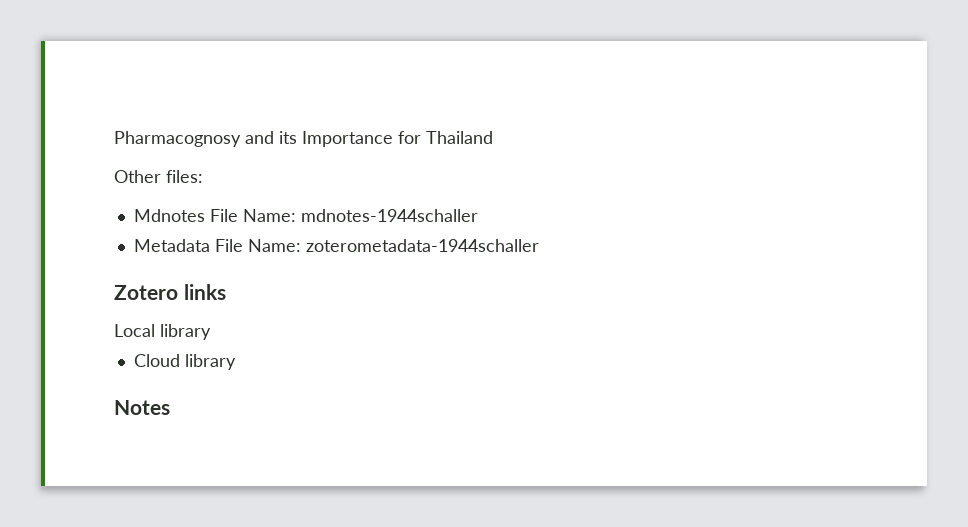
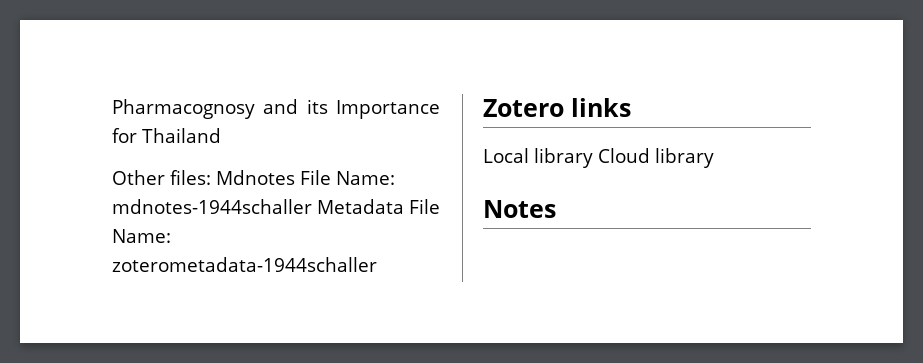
- Other files:
- Mdnotes File Name: mdnotes-1944schaller
- Metadata File Name: zoterometadata-1944schaller
+ Other files: Mdnotes File Name: mdnotes-1944schaller Metadata File Name: zoterometadata-1944schaller
- Local library
- Cloud library
+ Local library Cloud library

